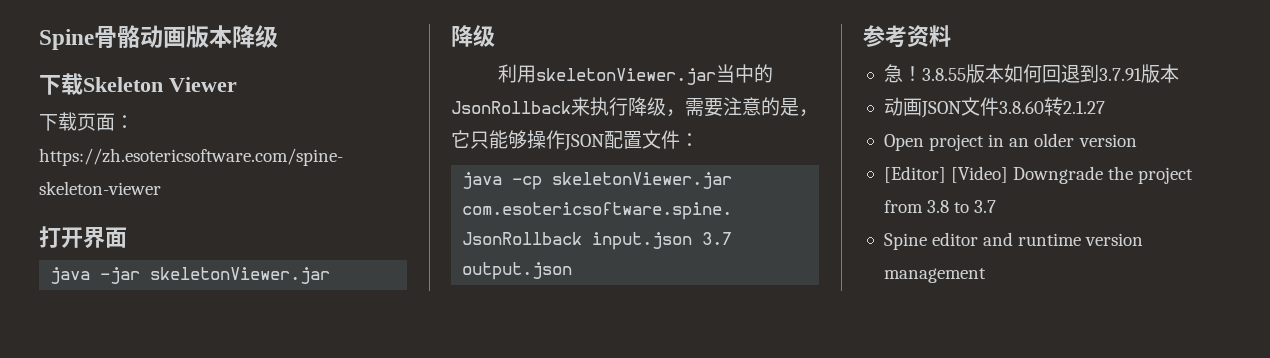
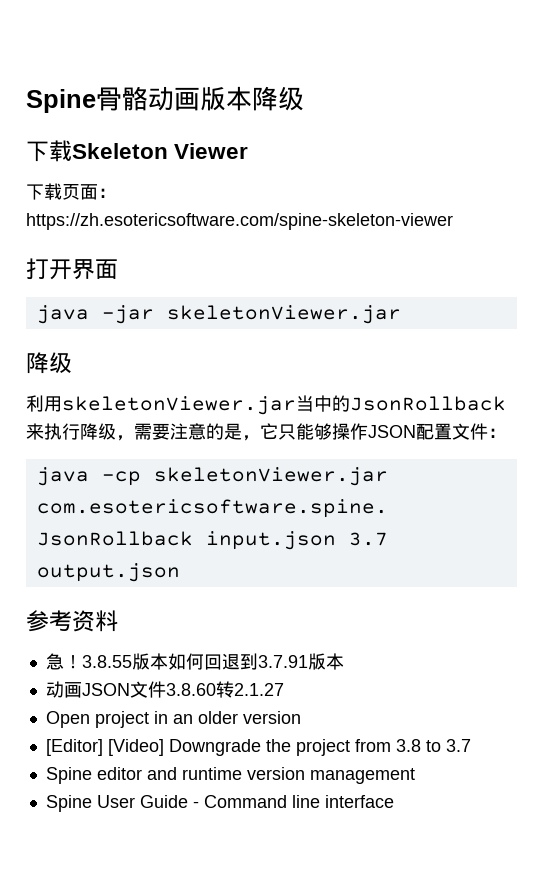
+ Spine User Guide - Command line interface

